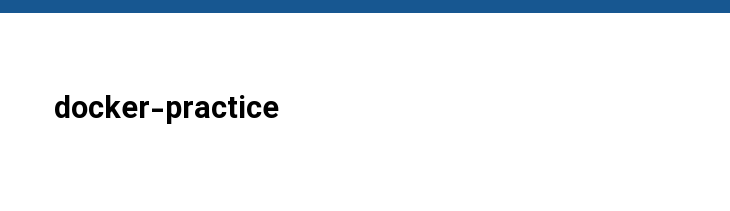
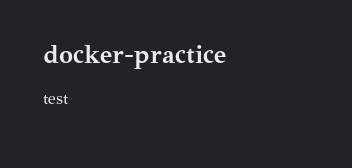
+ test

